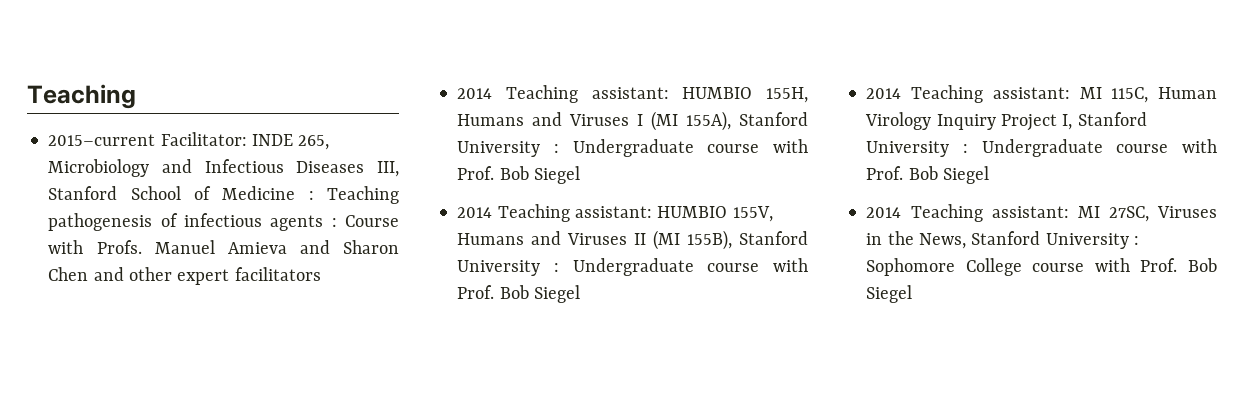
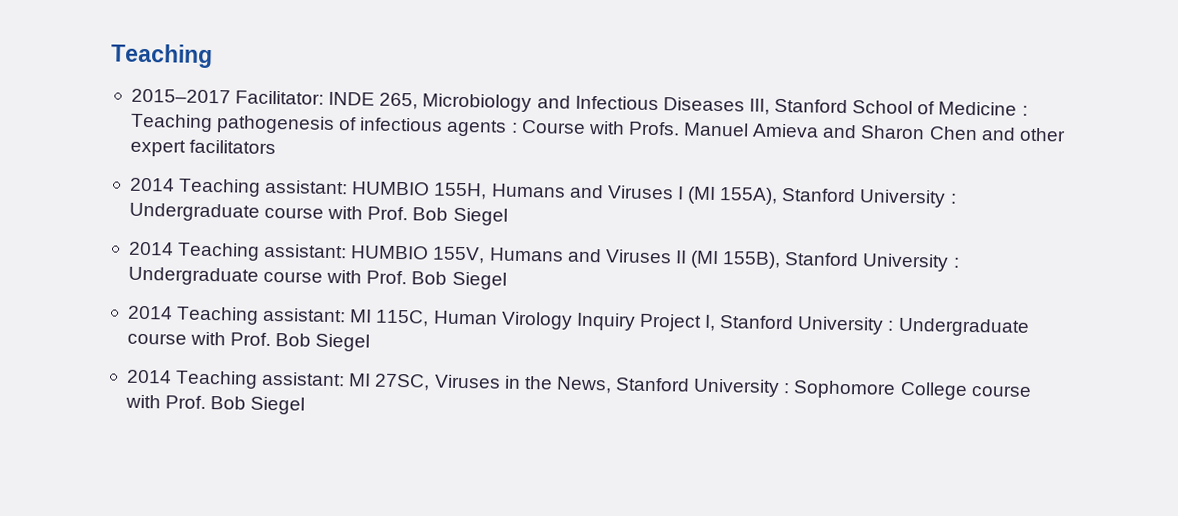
- 2015–current Facilitator: INDE 265, Microbiology and Infectious Diseases III, Stanford School of Medicine : Teaching pathogenesis of infectious agents : Course with Profs.
+ 2015–2017 Facilitator: INDE 265, Microbiology and Infectious Diseases III, Stanford School of Medicine : Teaching pathogenesis of infectious agents : Course with Profs.

